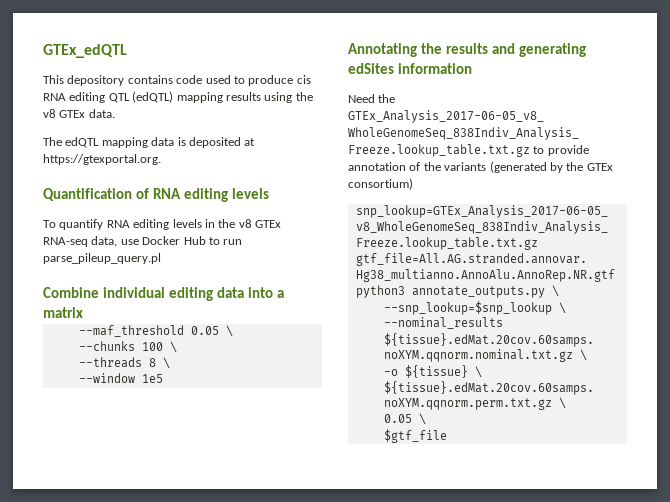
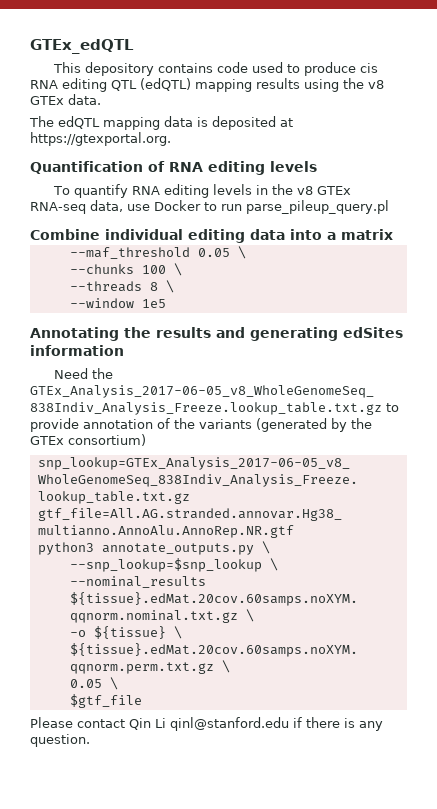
- To quantify RNA editing levels in the v8 GTEx RNA-seq data, use Docker Hub to run parse_pileup_query.pl
+ To quantify RNA editing levels in the v8 GTEx RNA-seq data, use Docker to run parse_pileup_query.pl
+ Please contact Qin Li qinl@stanford.edu if there is any question.

